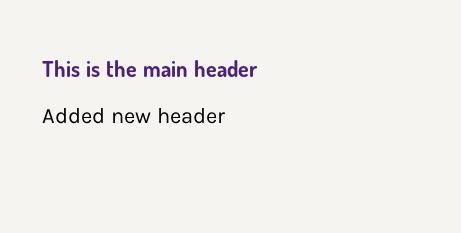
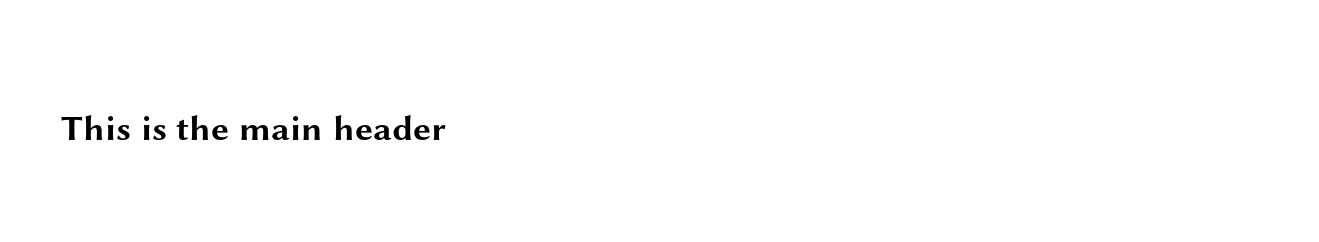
- Added new header

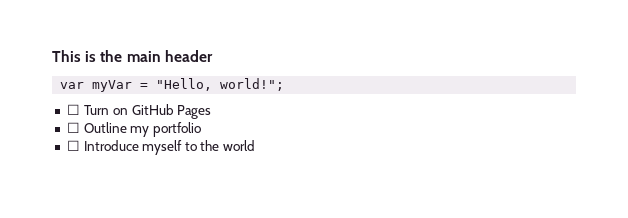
+ var myVar = "Hello, world!";
+ ☐ Turn on GitHub Pages
+ ☐ Outline my portfolio
+ ☐ Introduce myself to the world

